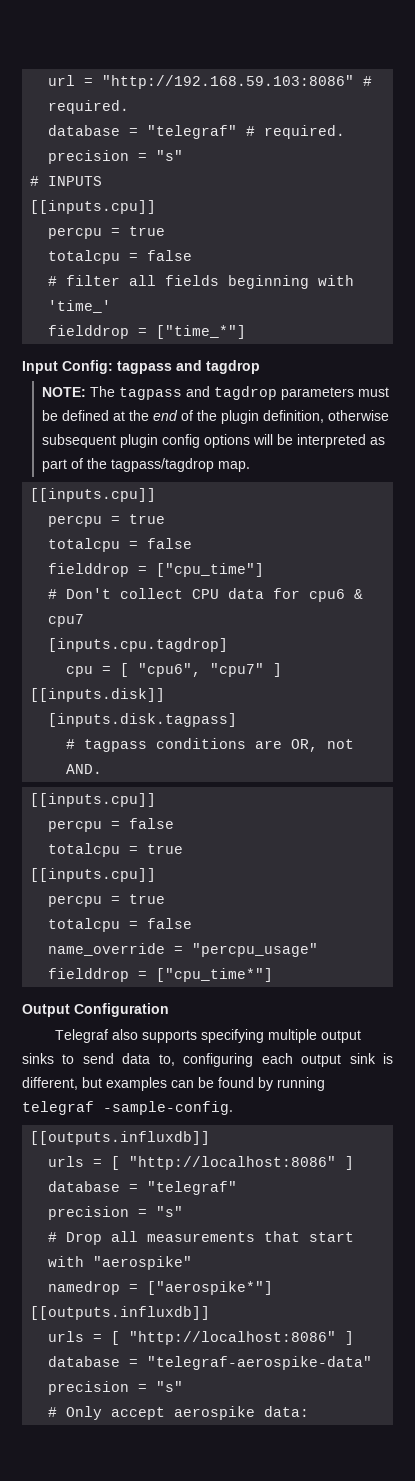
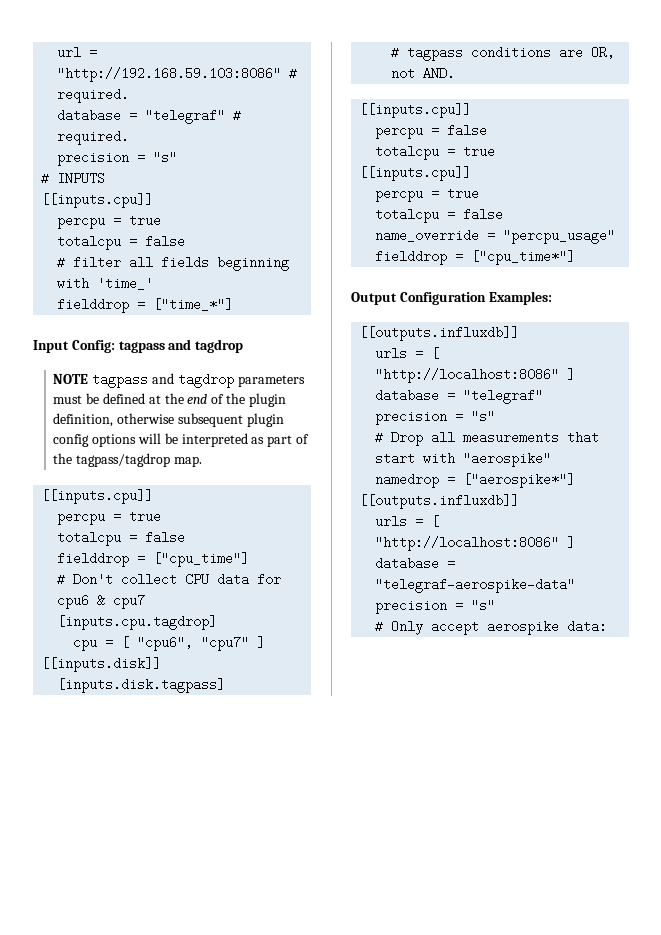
- NOTE: The tagpass and tagdrop parameters must be defined at the end of the plugin definition, otherwise subsequent plugin config options will be interpreted as part of the tagpass/tagdrop map.
+ NOTE tagpass and tagdrop parameters must be defined at the end of the plugin definition, otherwise subsequent plugin config options will be interpreted as part of the tagpass/tagdrop map.
- Output Configuration
- Telegraf also supports specifying multiple output sinks to send data to, configuring each output sink is different, but examples can be found by running telegraf -sample-config.
+ Output Configuration Examples:

